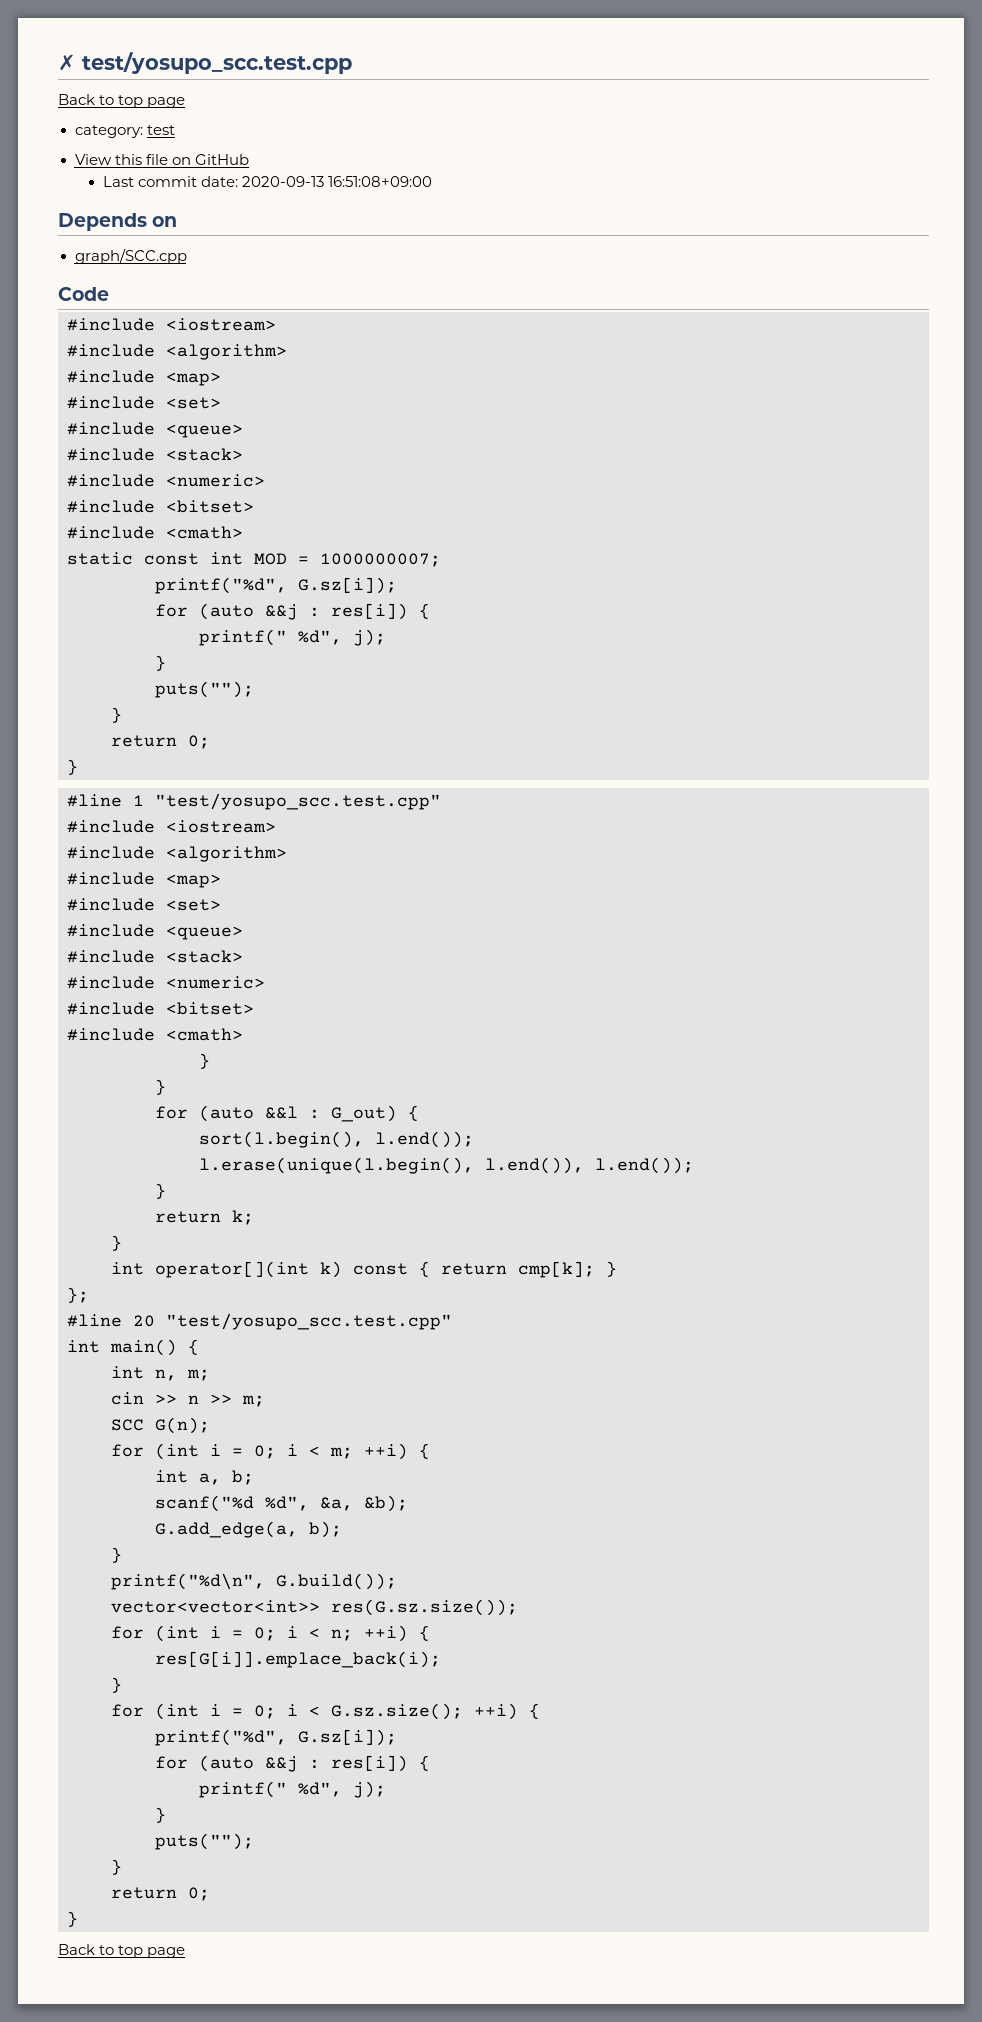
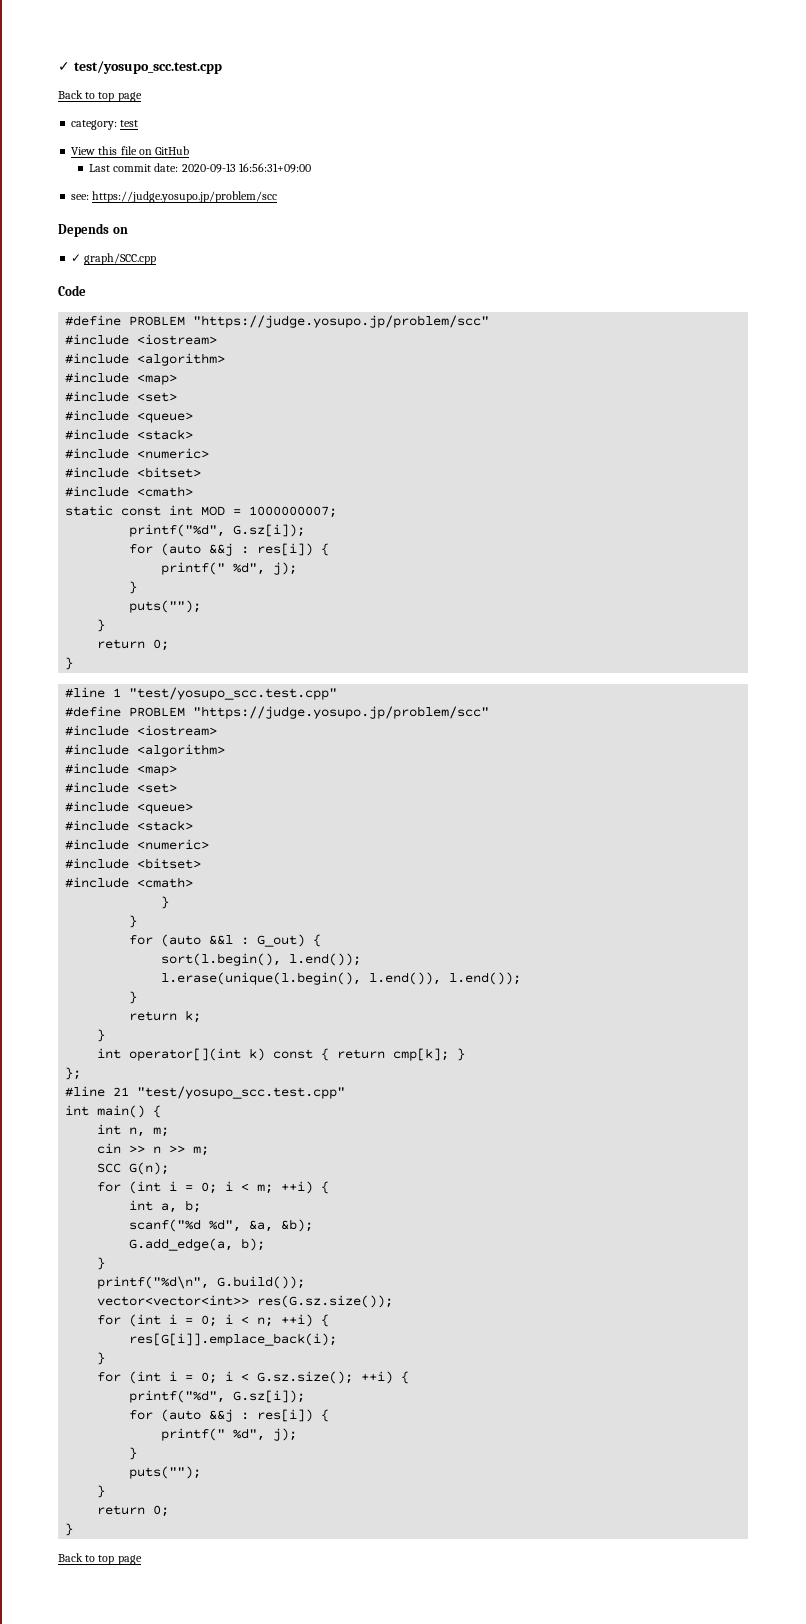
- ✗ test/yosupo_scc.test.cpp
+ ✓ test/yosupo_scc.test.cpp
- Last commit date: 2020-09-13 16:51:08+09:00
+ Last commit date: 2020-09-13 16:56:31+09:00
+ see: https://judge.yosupo.jp/problem/scc
- graph/SCC.cpp
+ ✓ graph/SCC.cpp
  Code
+ #define PROBLEM "https://judge.yosupo.jp/problem/scc"
  #line 1 "test/yosupo_scc.test.cpp"
+ #define PROBLEM "https://judge.yosupo.jp/problem/scc"
- #line 20 "test/yosupo_scc.test.cpp"
+ #line 21 "test/yosupo_scc.test.cpp"

